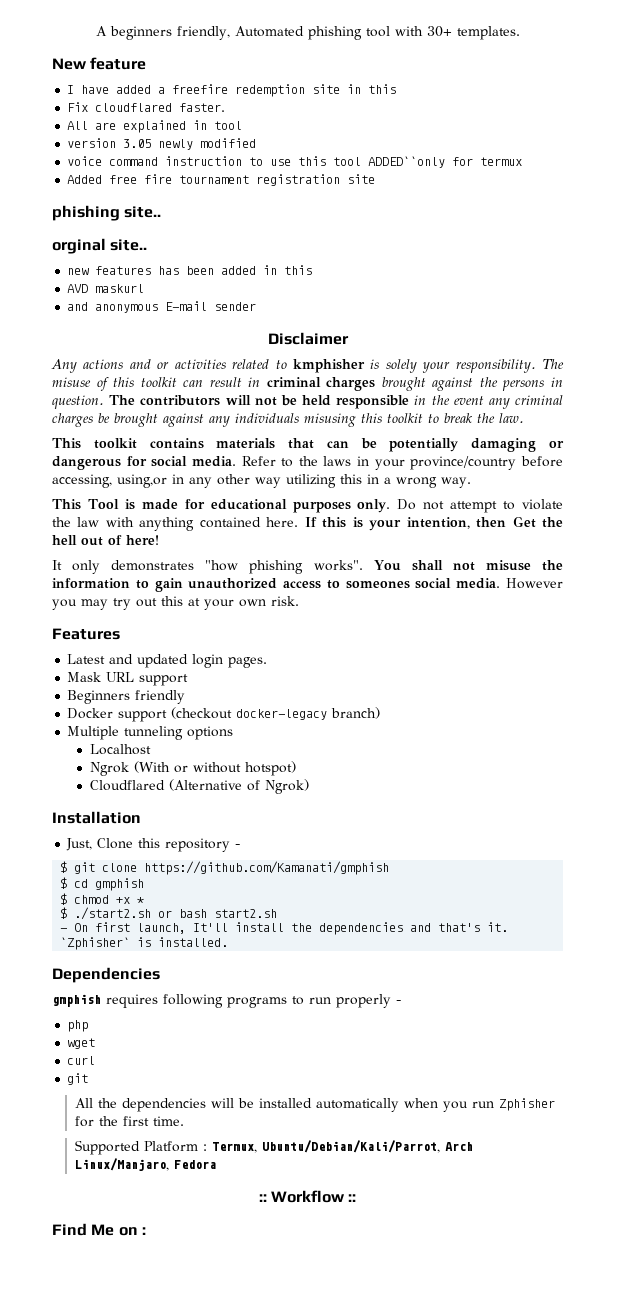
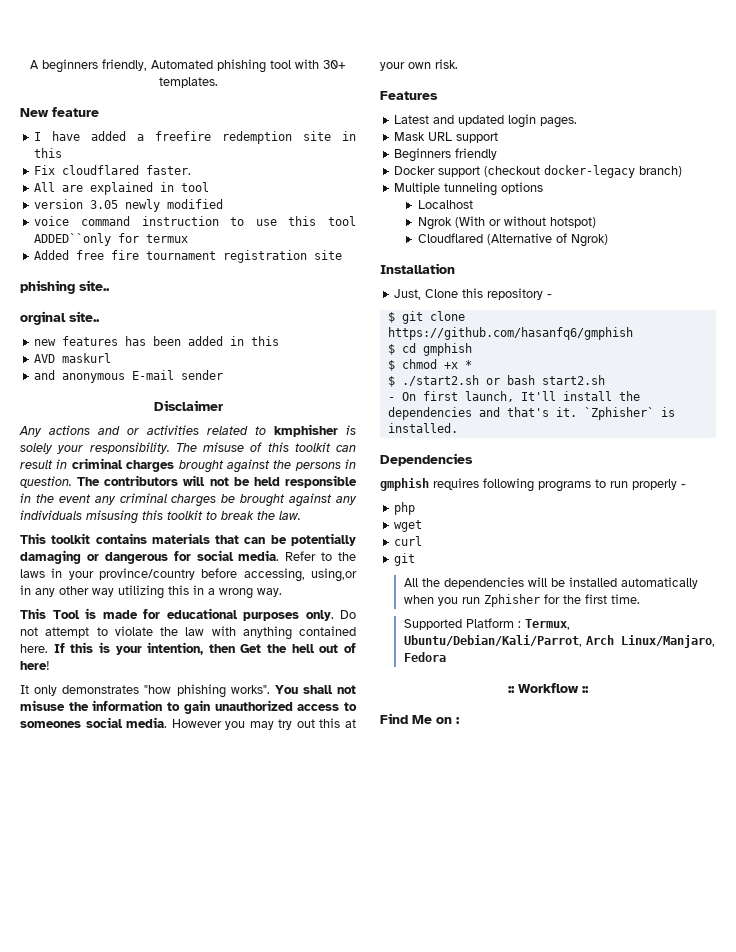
- $ git clone https://github.com/Kamanati/gmphish
+ $ git clone https://github.com/hasanfq6/gmphish

